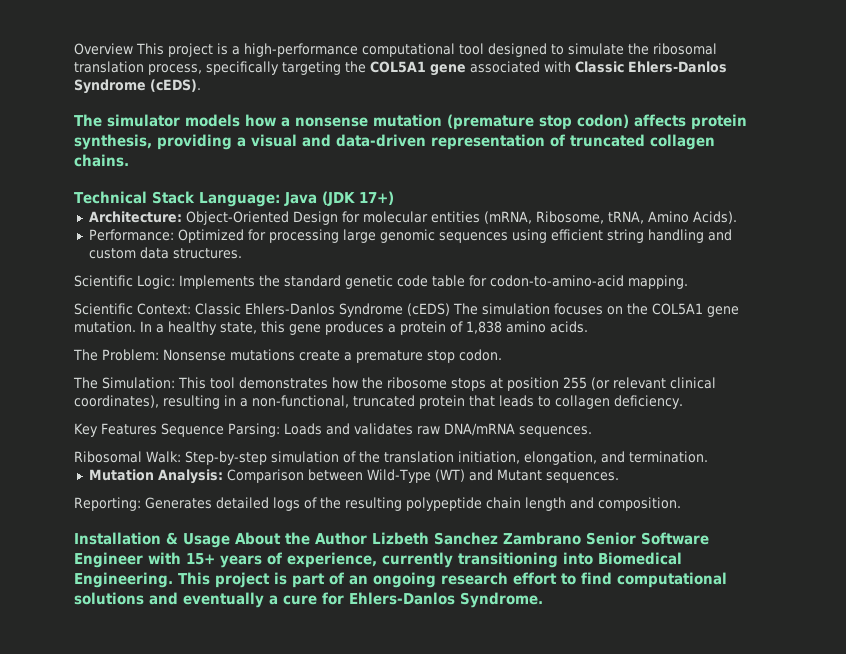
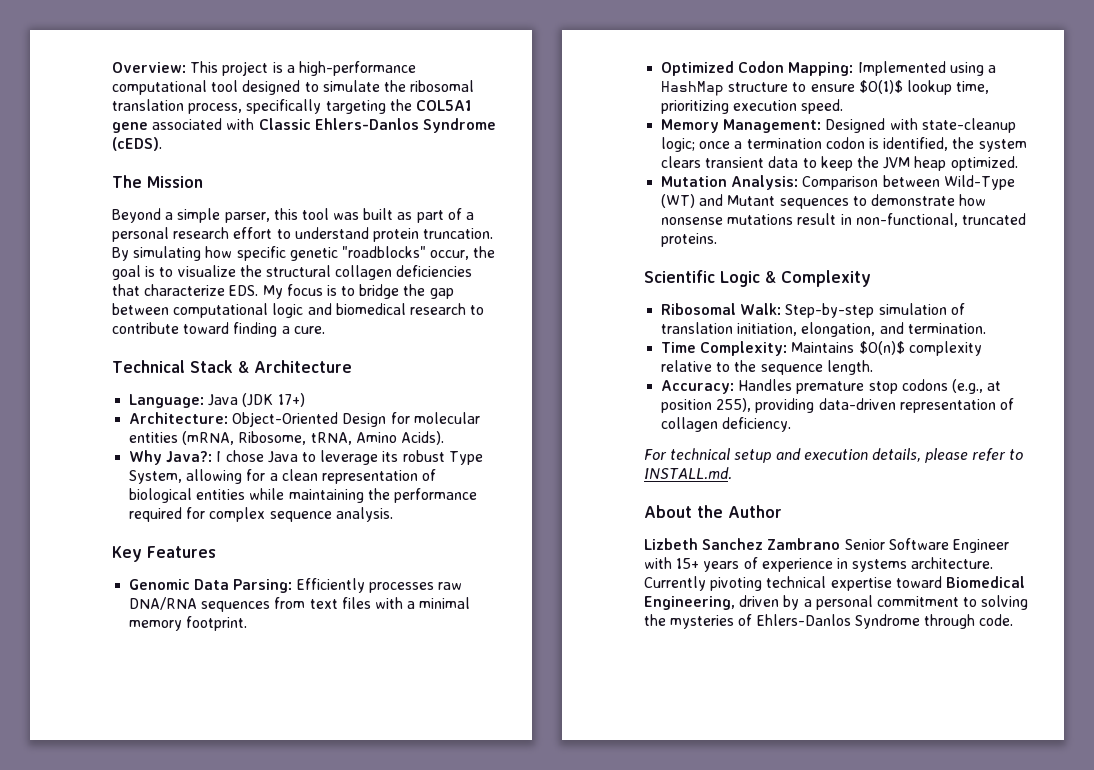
- Overview This project is a high-performance computational tool designed to simulate the ribosomal translation process, specifically targeting the COL5A1 gene associated with Classic Ehlers-Danlos Syndrome (cEDS).
+ Overview: This project is a high-performance computational tool designed to simulate the ribosomal translation process, specifically targeting the COL5A1 gene associated with Classic Ehlers-Danlos Syndrome (cEDS).
- The simulator models how a nonsense mutation (premature stop codon) affects protein synthesis, providing a visual and data-driven representation of truncated collagen chains.
+ The Mission
+ Beyond a simple parser, this tool was built as part of a personal research effort to understand protein truncation. By simulating how specific genetic "roadblocks" occur, the goal is to visualize the structural collagen deficiencies that characterize EDS. My focus is to bridge the gap between computational logic and biomedical research to contribute toward finding a cure.
- Technical Stack Language: Java (JDK 17+)
+ Technical Stack & Architecture
+ Language: Java (JDK 17+)
- Performance: Optimized for processing large genomic sequences using efficient string handling and custom data structures.
- Scientific Logic: Implements the standard genetic code table for codon-to-amino-acid mapping.
- Scientific Context: Classic Ehlers-Danlos Syndrome (cEDS) The simulation focuses on the COL5A1 gene mutation. In a healthy state, this gene produces a protein of 1,838 amino acids.
- The Problem: Nonsense mutations create a premature stop codon.
- The Simulation: This tool demonstrates how the ribosome stops at position 255 (or relevant clinical coordinates), resulting in a non-functional, truncated protein that leads to collagen deficiency.
- Key Features Sequence Parsing: Loads and validates raw DNA/mRNA sequences.
- Ribosomal Walk: Step-by-step simulation of the translation initiation, elongation, and termination.
+ Why Java?: I chose Java to leverage its robust Type System, allowing for a clean representation of biological entities while maintaining the performance required for complex sequence analysis.
+ Key Features
+ Genomic Data Parsing: Efficiently processes raw DNA/RNA sequences from text files with a minimal memory footprint.
+ Optimized Codon Mapping: Implemented using a HashMap structure to ensure $O(1)$ lookup time, prioritizing execution speed.
+ Memory Management: Designed with state-cleanup logic; once a termination codon is identified, the system clears transient data to keep the JVM heap optimized.
- Mutation Analysis: Comparison between Wild-Type (WT) and Mutant sequences.
- Reporting: Generates detailed logs of the resulting polypeptide chain length and composition.
- Installation & Usage About the Author Lizbeth Sanchez Zambrano Senior Software Engineer with 15+ years of experience, currently transitioning into Biomedical Engineering. This project is part of an ongoing research effort to find computational solutions and eventually a cure for Ehlers-Danlos Syndrome.
+ Mutation Analysis: Comparison between Wild-Type (WT) and Mutant sequences to demonstrate how nonsense mutations result in non-functional, truncated proteins.
+ Scientific Logic & Complexity
+ Ribosomal Walk: Step-by-step simulation of translation initiation, elongation, and termination.
+ Time Complexity: Maintains $O(n)$ complexity relative to the sequence length.
+ Accuracy: Handles premature stop codons (e.g., at position 255), providing data-driven representation of collagen deficiency.
+ For technical setup and execution details, please refer to INSTALL.md.
+ About the Author
+ Lizbeth Sanchez Zambrano Senior Software Engineer with 15+ years of experience in systems architecture. Currently pivoting technical expertise toward Biomedical Engineering, driven by a personal commitment to solving the mysteries of Ehlers-Danlos Syndrome through code.

